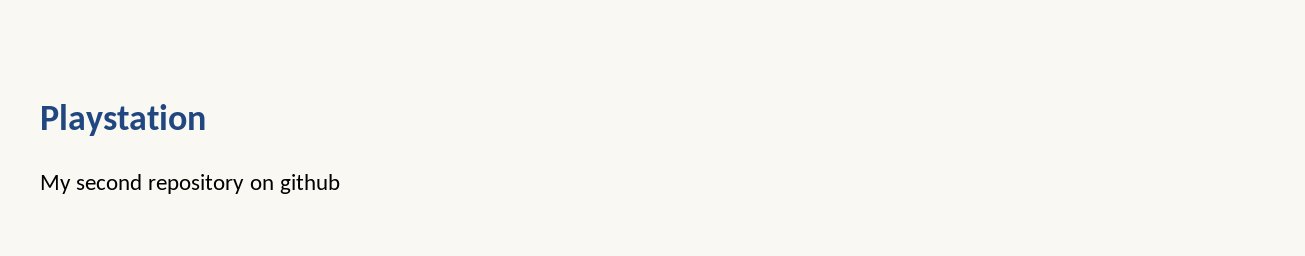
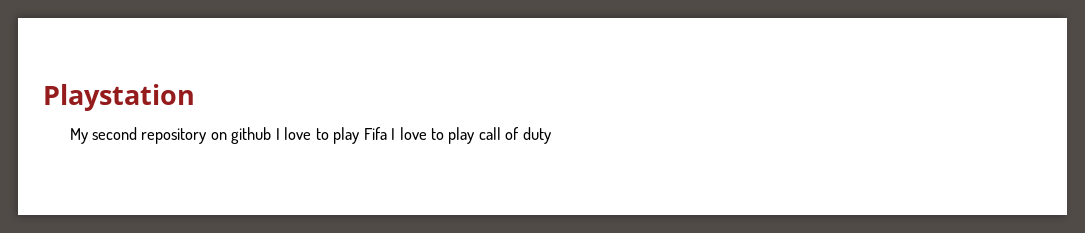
- My second repository on github
+ My second repository on github I love to play Fifa I love to play call of duty

